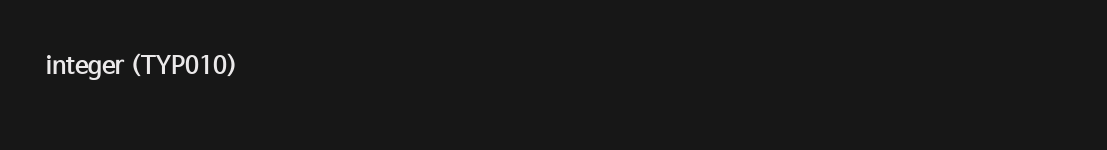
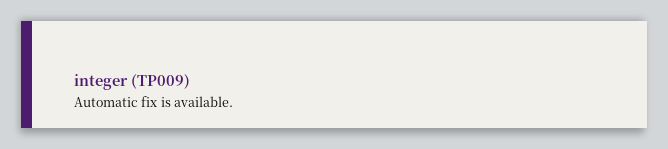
- integer (TYP010)
+ integer (TP009)
+ Automatic fix is available.

